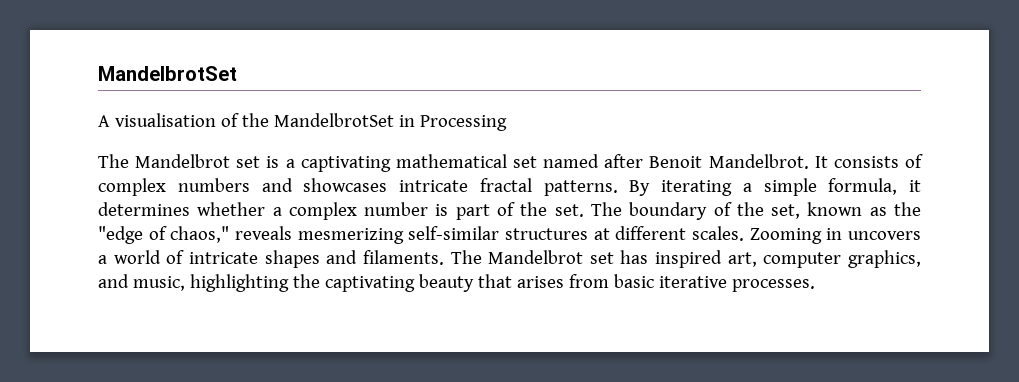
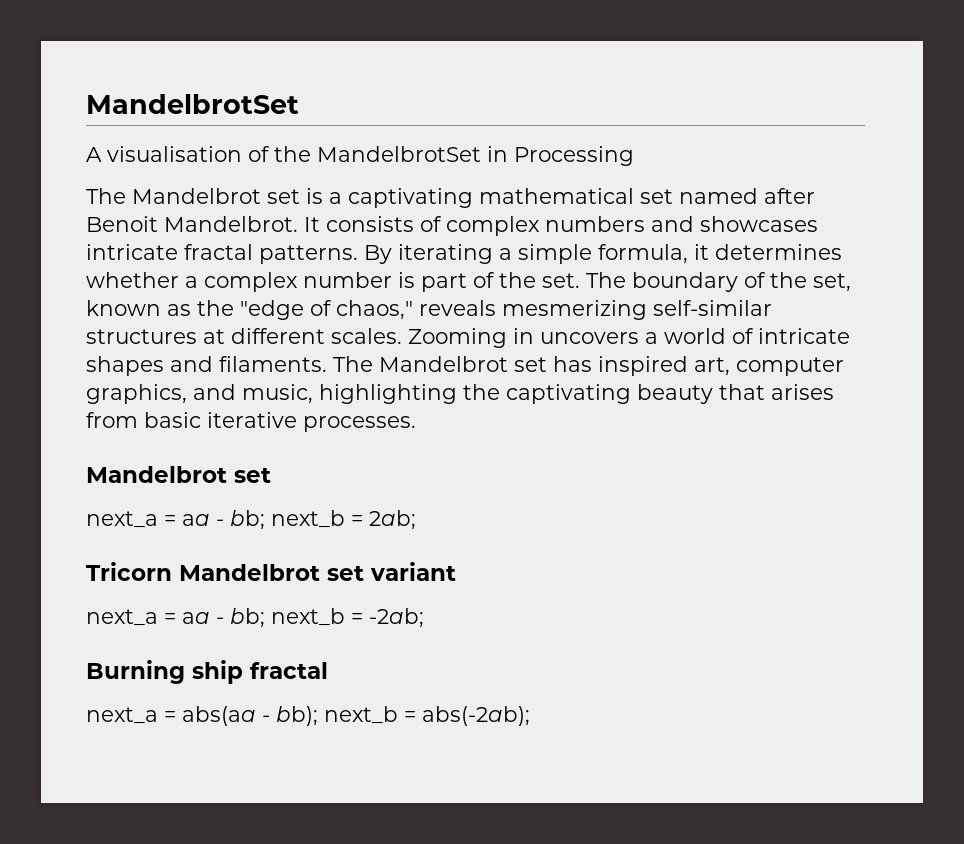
  The Mandelbrot set has inspired art, computer graphics, and music, highlighting the captivating beauty that arises from basic iterative processes.
+ Mandelbrot set
+ next_a = aa - bb; next_b = 2ab;
+ Tricorn Mandelbrot set variant
+ next_a = aa - bb; next_b = -2ab;
+ Burning ship fractal
+ next_a = abs(aa - bb); next_b = abs(-2ab);

